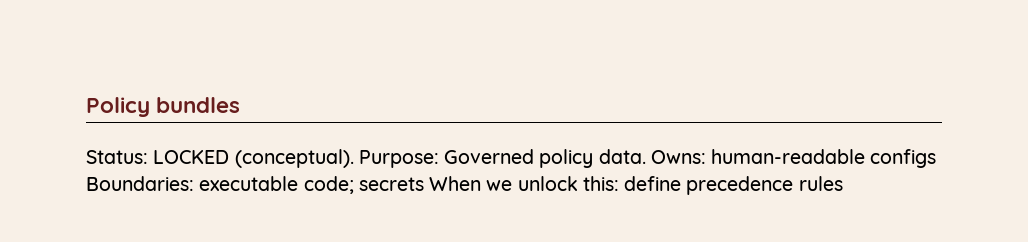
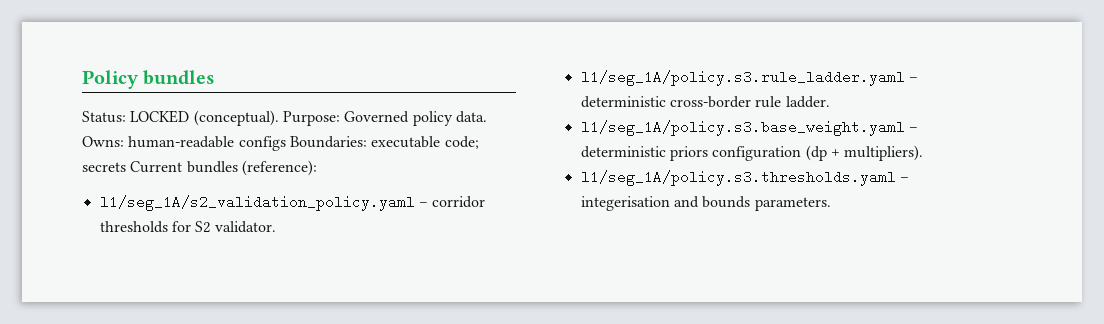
- Owns: human-readable configs Boundaries: executable code; secrets When we unlock this: define precedence rules
+ Owns: human-readable configs Boundaries: executable code; secrets Current bundles (reference):
+ l1/seg_1A/s2_validation_policy.yaml – corridor thresholds for S2 validator.
+ l1/seg_1A/policy.s3.rule_ladder.yaml – deterministic cross-border rule ladder.
+ l1/seg_1A/policy.s3.base_weight.yaml – deterministic priors configuration (dp + multipliers).
+ l1/seg_1A/policy.s3.thresholds.yaml – integerisation and bounds parameters.

